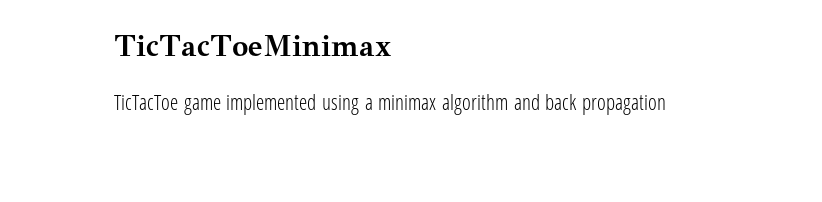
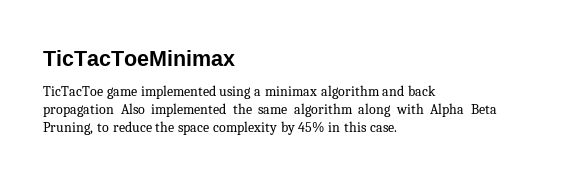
- TicTacToe game implemented using a minimax algorithm and back propagation
+ TicTacToe game implemented using a minimax algorithm and back propagation Also implemented the same algorithm along with Alpha Beta Pruning, to reduce the space complexity by 45% in this case.

